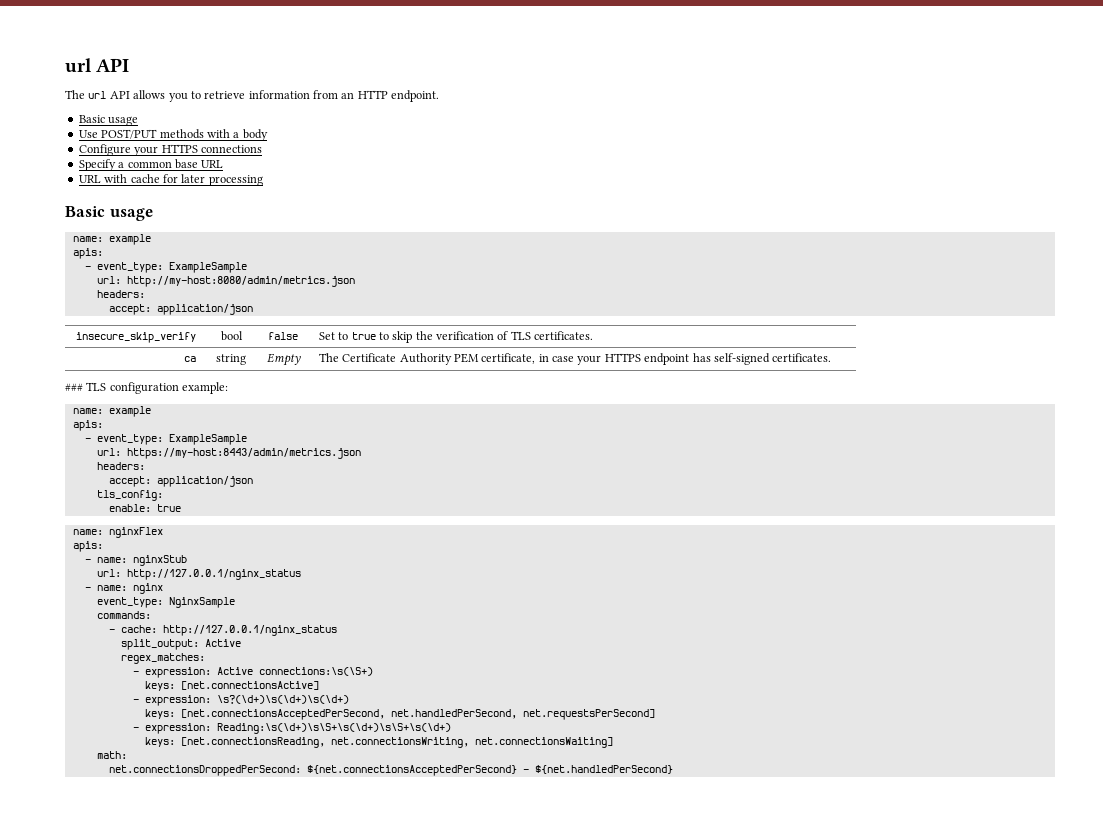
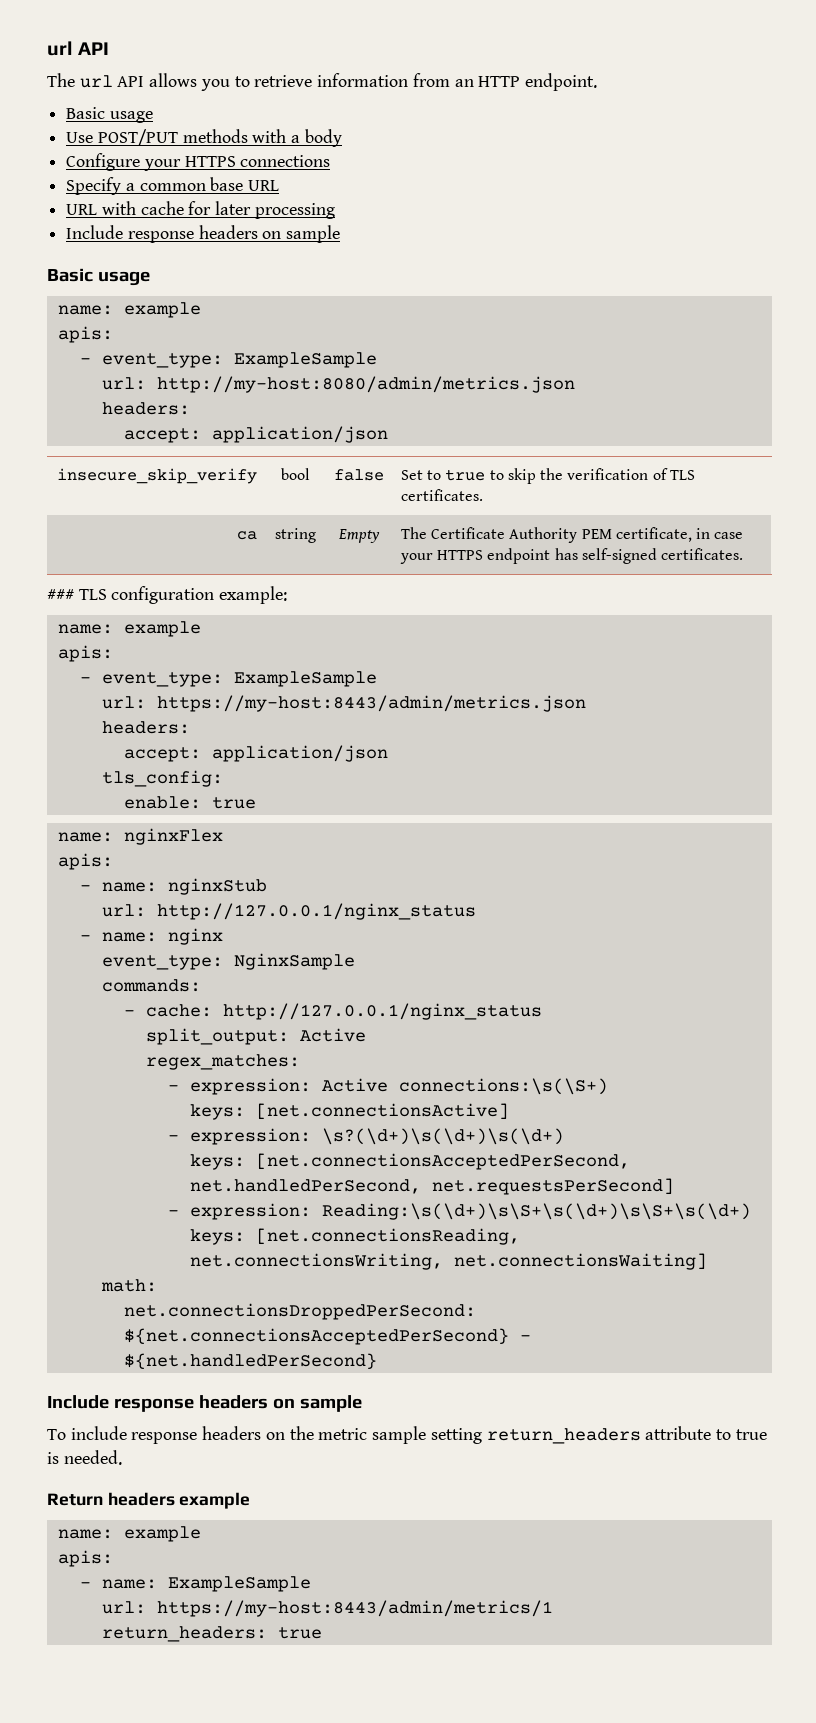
  URL with cache for later processing
+ Include response headers on sample
  net.connectionsDroppedPerSecond: ${net.connectionsAcceptedPerSecond} - ${net.handledPerSecond}
+ Include response headers on sample
+ To include response headers on the metric sample setting return_headers attribute to true is needed.
+ Return headers example
+ name: example
+ apis:
+ - name: ExampleSample
+ url: https://my-host:8443/admin/metrics/1
+ return_headers: true

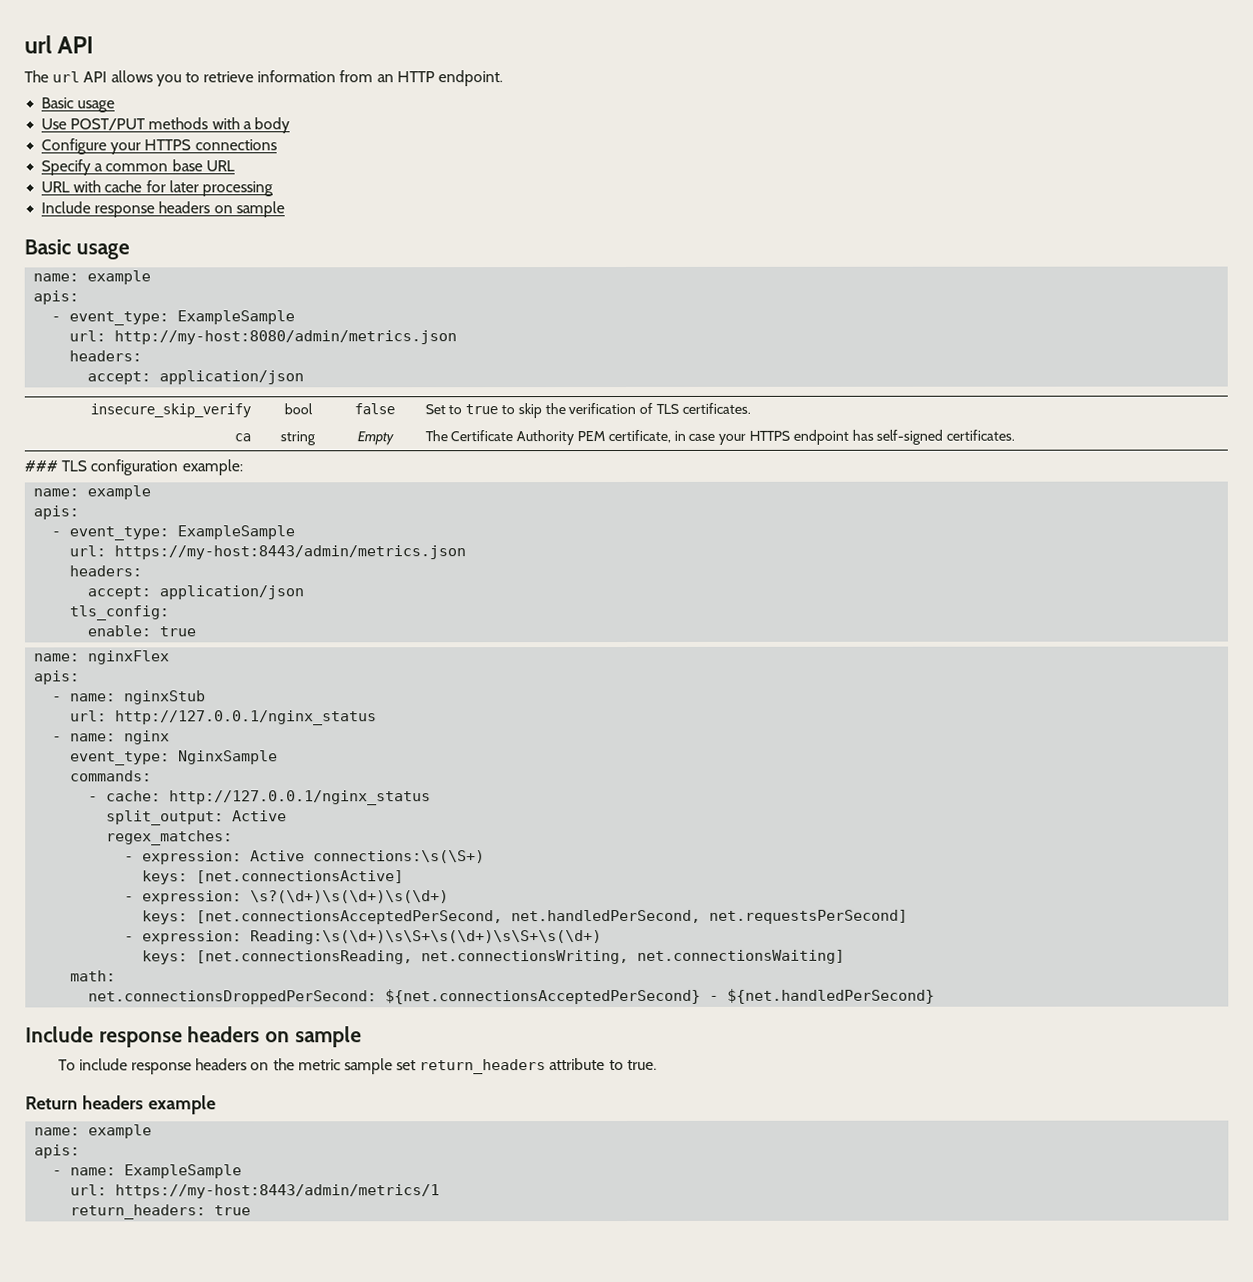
- To include response headers on the metric sample setting return_headers attribute to true is needed.
+ To include response headers on the metric sample set return_headers attribute to true.

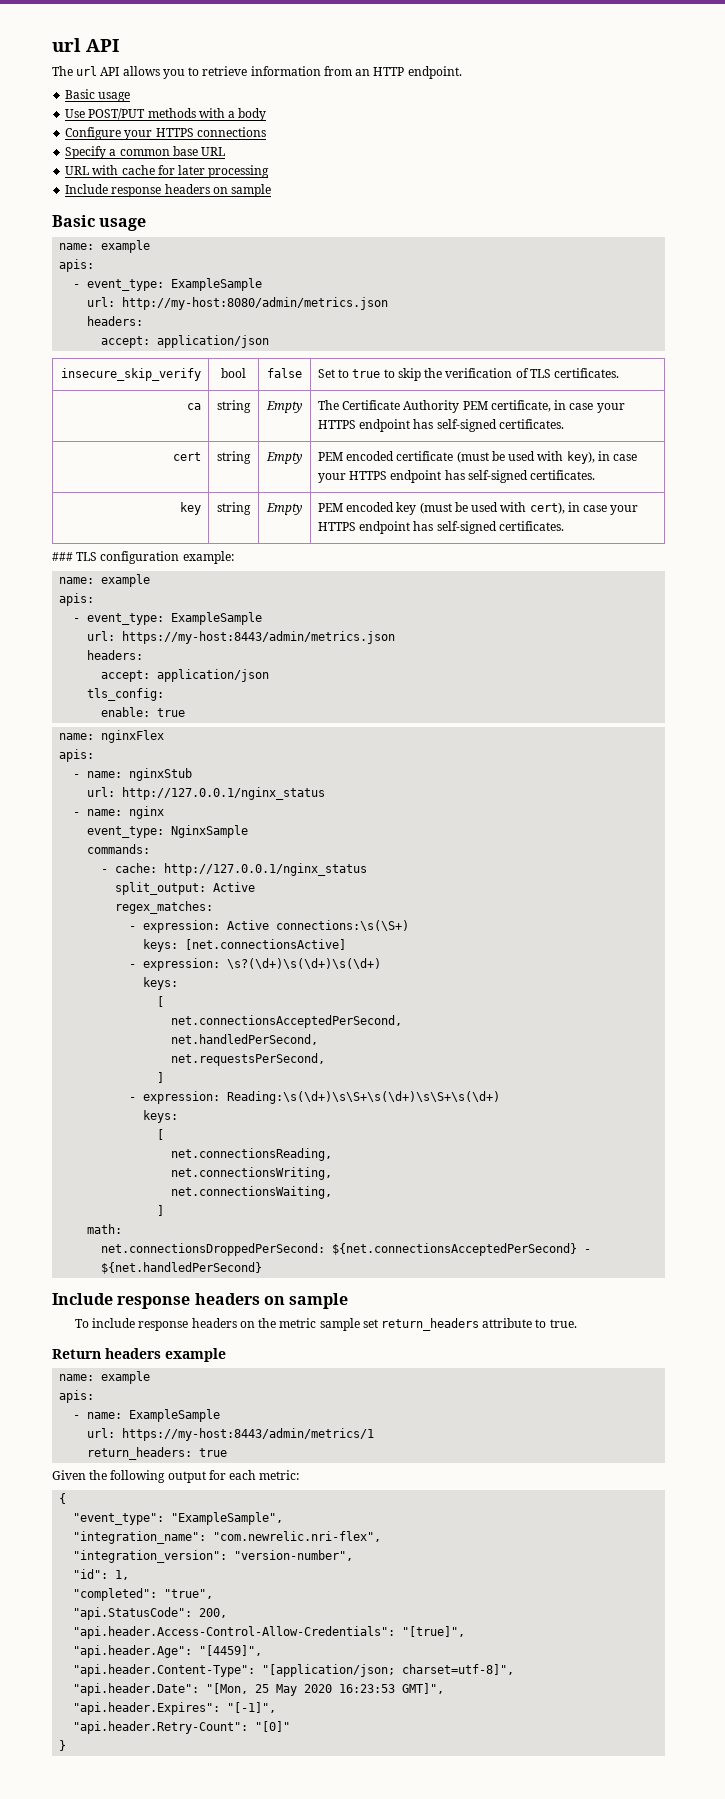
+ cert | string | Empty | PEM encoded certificate (must be used with key), in case your HTTPS endpoint has self-signed certificates.
+ key | string | Empty | PEM encoded key (must be used with cert), in case your HTTPS endpoint has self-signed certificates.
  - expression: \s?(\d+)\s(\d+)\s(\d+)
- keys: [net.connectionsAcceptedPerSecond, net.handledPerSecond, net.requestsPerSecond]
+ keys:
+ [
+ net.connectionsAcceptedPerSecond,
+ net.handledPerSecond,
+ net.requestsPerSecond,
+ ]
  - expression: Reading:\s(\d+)\s\S+\s(\d+)\s\S+\s(\d+)
- keys: [net.connectionsReading, net.connectionsWriting, net.connectionsWaiting]
+ keys:
+ [
+ net.connectionsReading,
+ net.connectionsWriting,
+ net.connectionsWaiting,
+ ]
+ Given the following output for each metric:
+ {
+ "event_type": "ExampleSample",
+ "integration_name": "com.newrelic.nri-flex",
+ "integration_version": "version-number",
+ "id": 1,
+ "completed": "true",
+ "api.StatusCode": 200,
+ "api.header.Access-Control-Allow-Credentials": "[true]",
+ "api.header.Age": "[4459]",
+ "api.header.Content-Type": "[application/json; charset=utf-8]",
+ "api.header.Date": "[Mon, 25 May 2020 16:23:53 GMT]",
+ "api.header.Expires": "[-1]",
+ "api.header.Retry-Count": "[0]"
+ }

